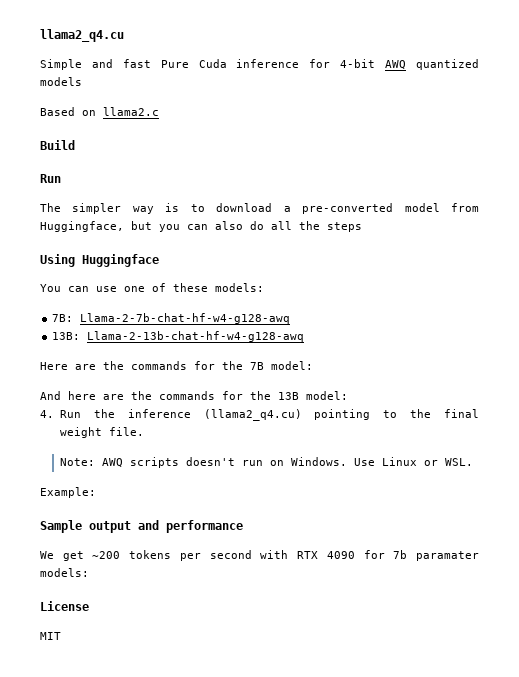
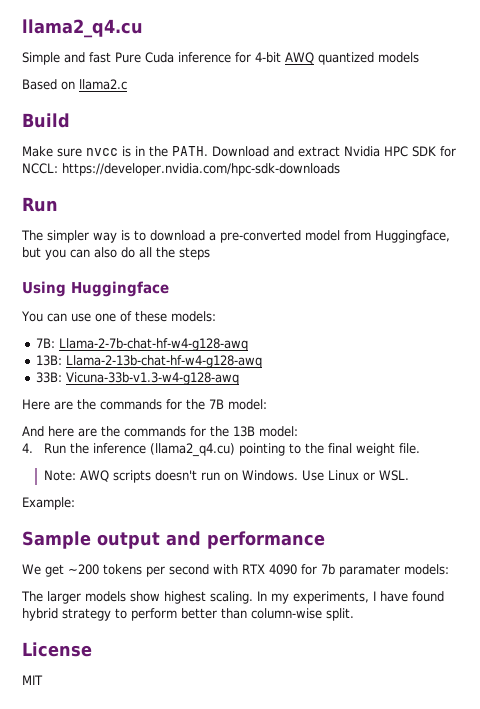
+ Make sure nvcc is in the PATH. Download and extract Nvidia HPC SDK for NCCL: https://developer.nvidia.com/hpc-sdk-downloads
+ 33B: Vicuna-33b-v1.3-w4-g128-awq
+ The larger models show highest scaling. In my experiments, I have found hybrid strategy to perform better than column-wise split.

